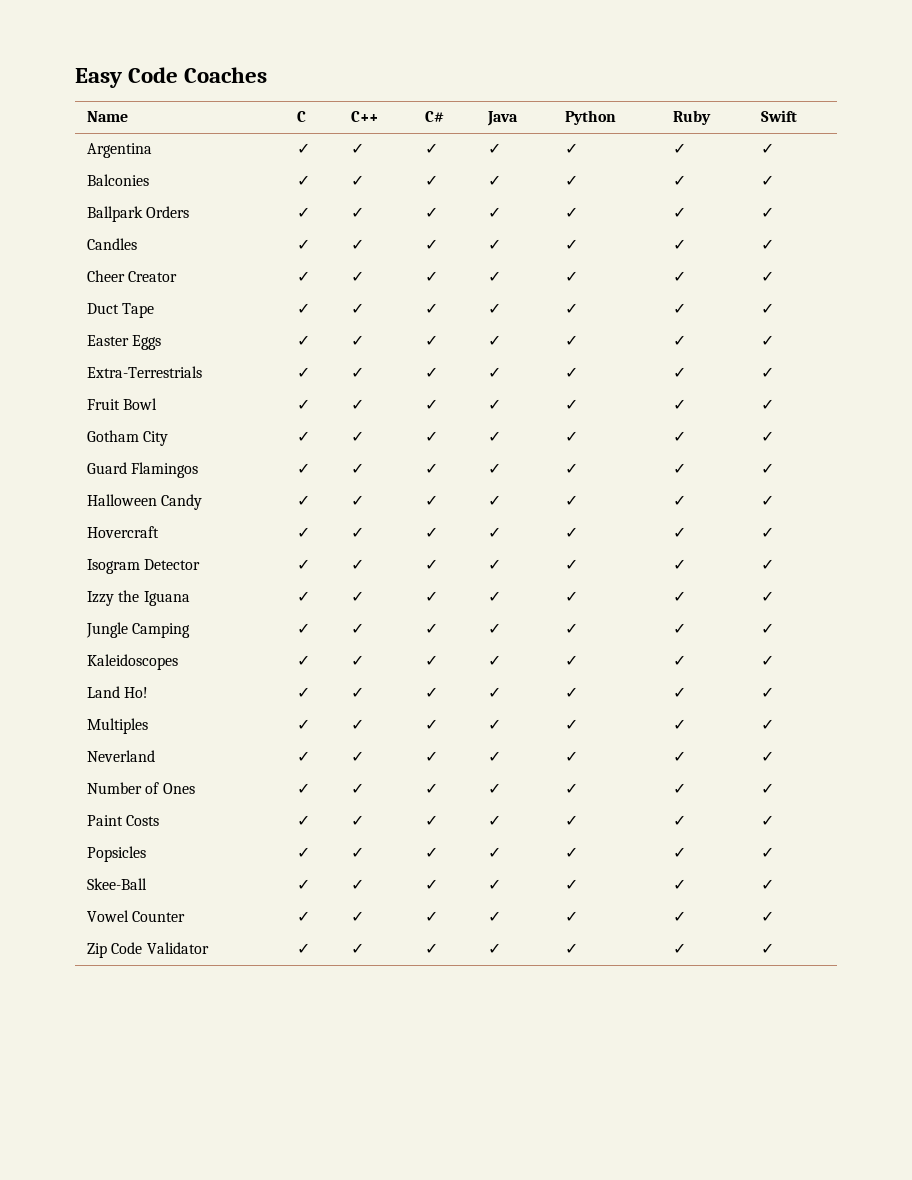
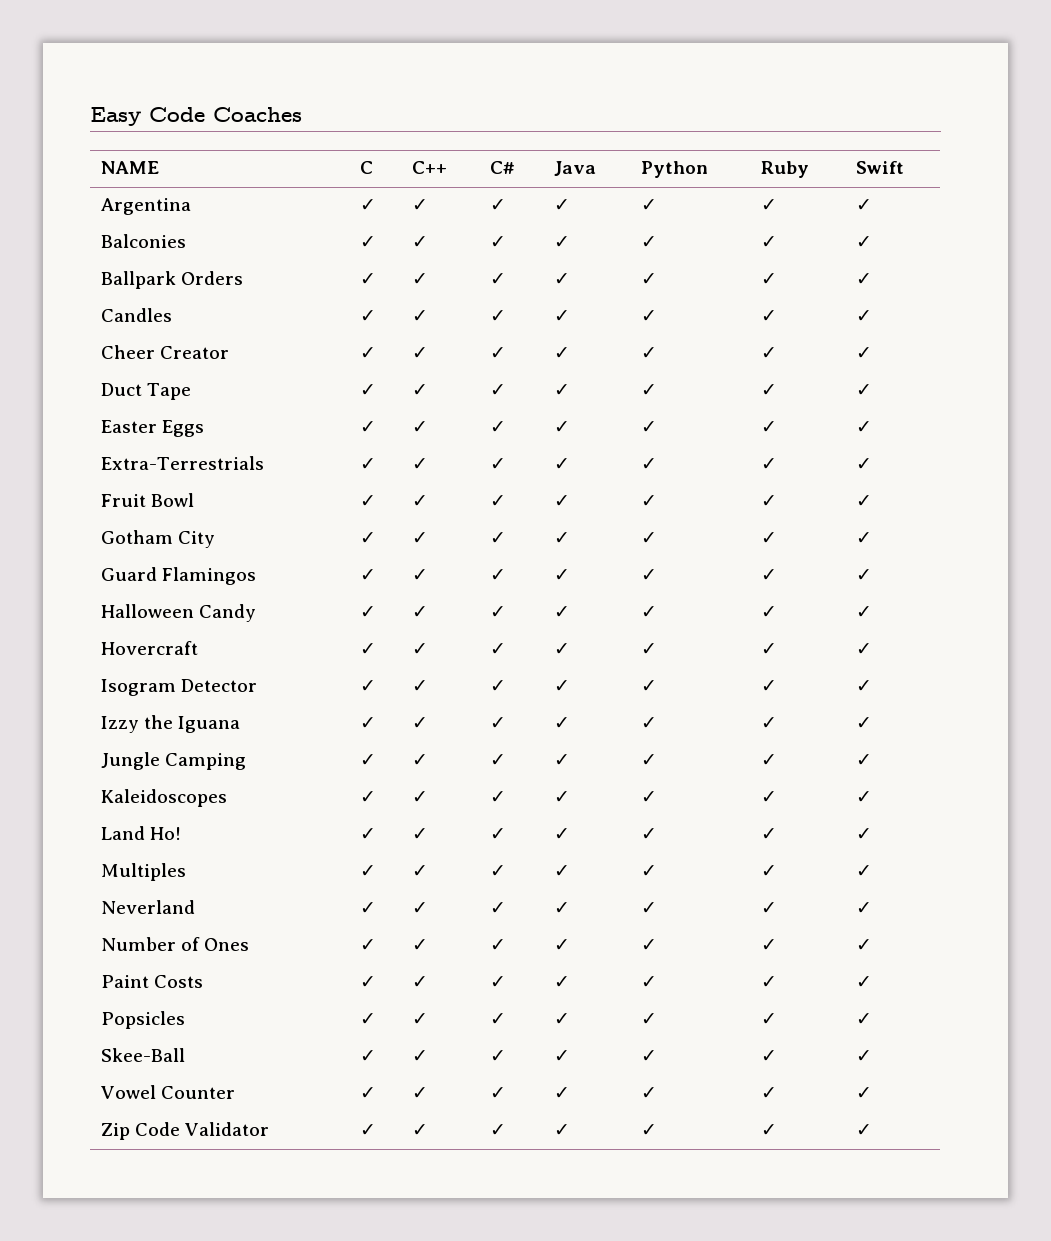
- Name | C | C++ | C# | Java | Python | Ruby | Swift
+ NAME | C | C++ | C# | Java | Python | Ruby | Swift

